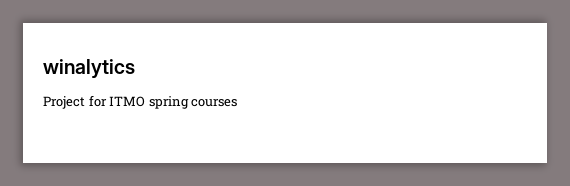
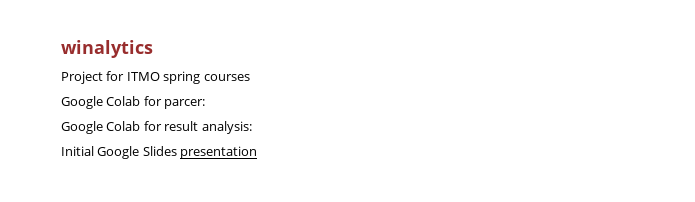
+ Google Colab for parcer:
+ Google Colab for result analysis:
+ Initial Google Slides presentation

